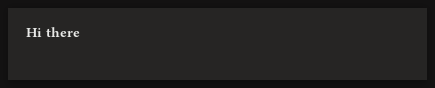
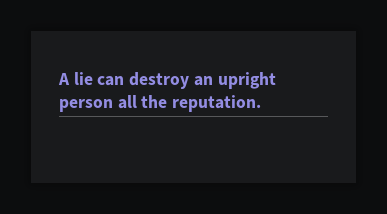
- Hi there
+ A lie can destroy an upright person all the reputation.

